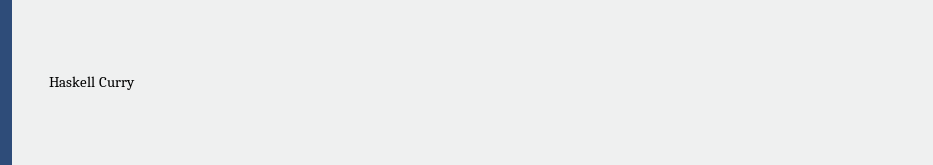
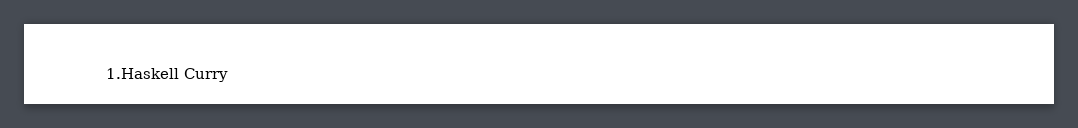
- Haskell Curry
+ 1.Haskell Curry

